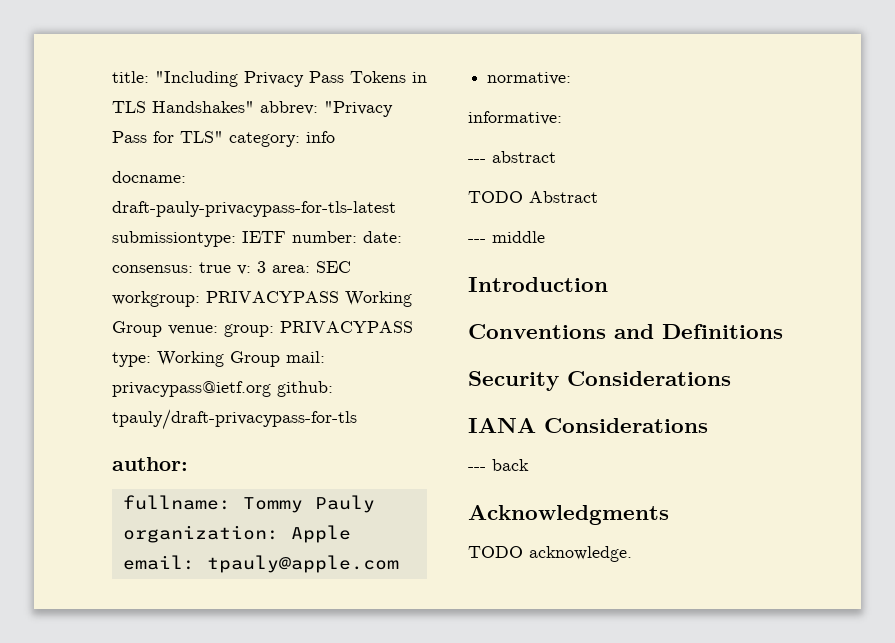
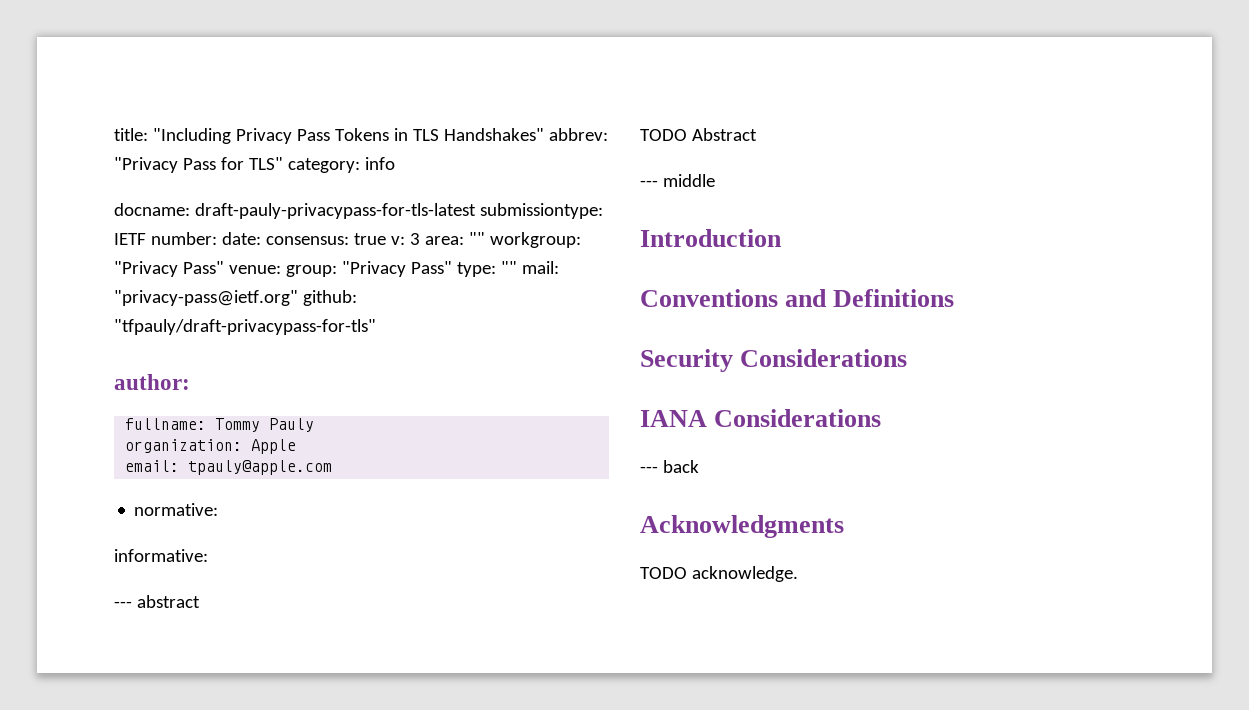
- docname: draft-pauly-privacypass-for-tls-latest submissiontype: IETF number: date: consensus: true v: 3 area: SEC workgroup: PRIVACYPASS Working Group venue: group: PRIVACYPASS type: Working Group mail: privacypass@ietf.org github: tpauly/draft-privacypass-for-tls
+ docname: draft-pauly-privacypass-for-tls-latest submissiontype: IETF number: date: consensus: true v: 3 area: "" workgroup: "Privacy Pass" venue: group: "Privacy Pass" type: "" mail: "privacy-pass@ietf.org" github: "tfpauly/draft-privacypass-for-tls"

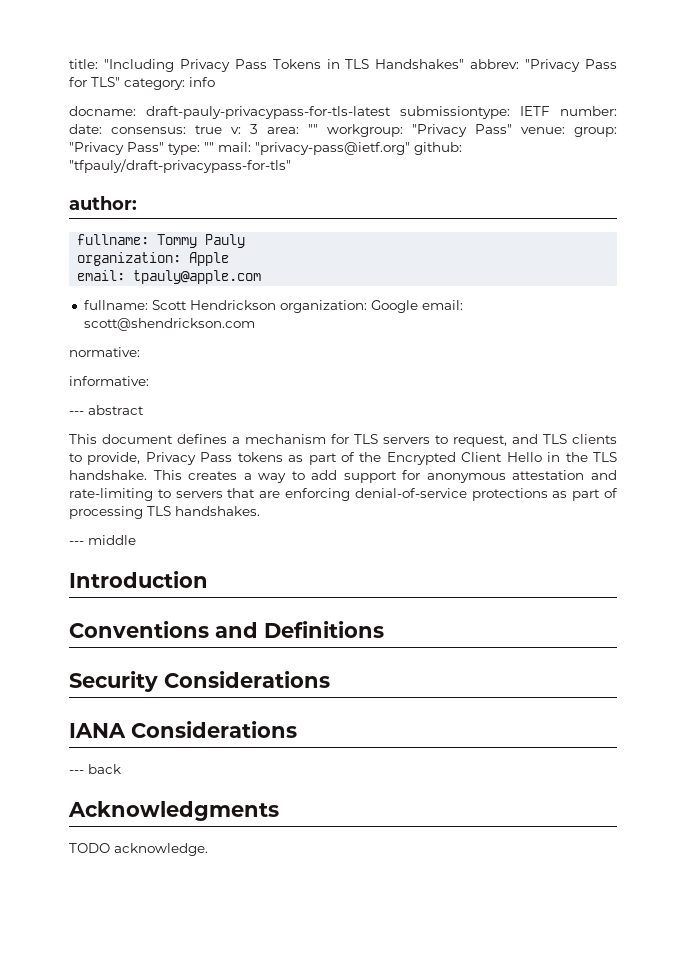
+ fullname: Scott Hendrickson organization: Google email: scott@shendrickson.com
  normative:
  informative:
  --- abstract
- TODO Abstract
+ This document defines a mechanism for TLS servers to request, and TLS clients to provide, Privacy Pass tokens as part of the Encrypted Client Hello in the TLS handshake. This creates a way to add support for anonymous attestation and rate-limiting to servers that are enforcing denial-of-service protections as part of processing TLS handshakes.

